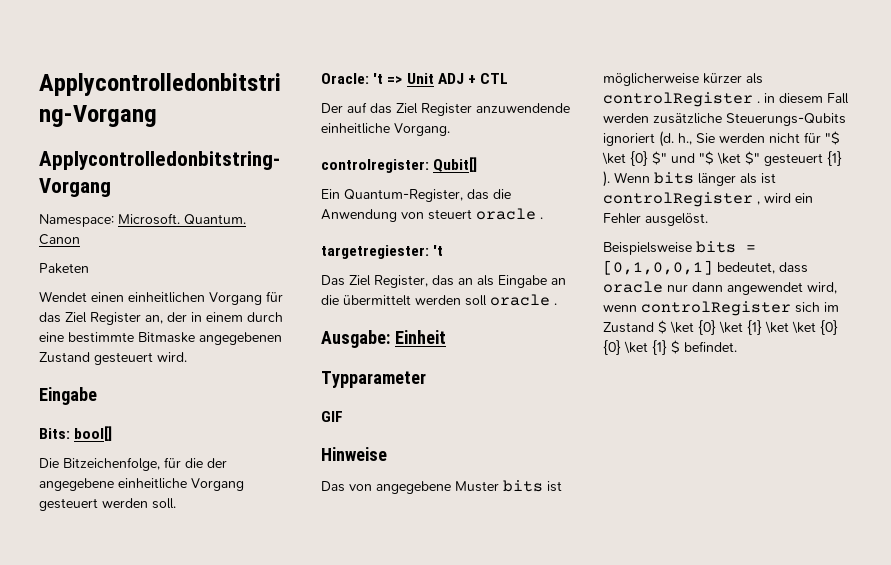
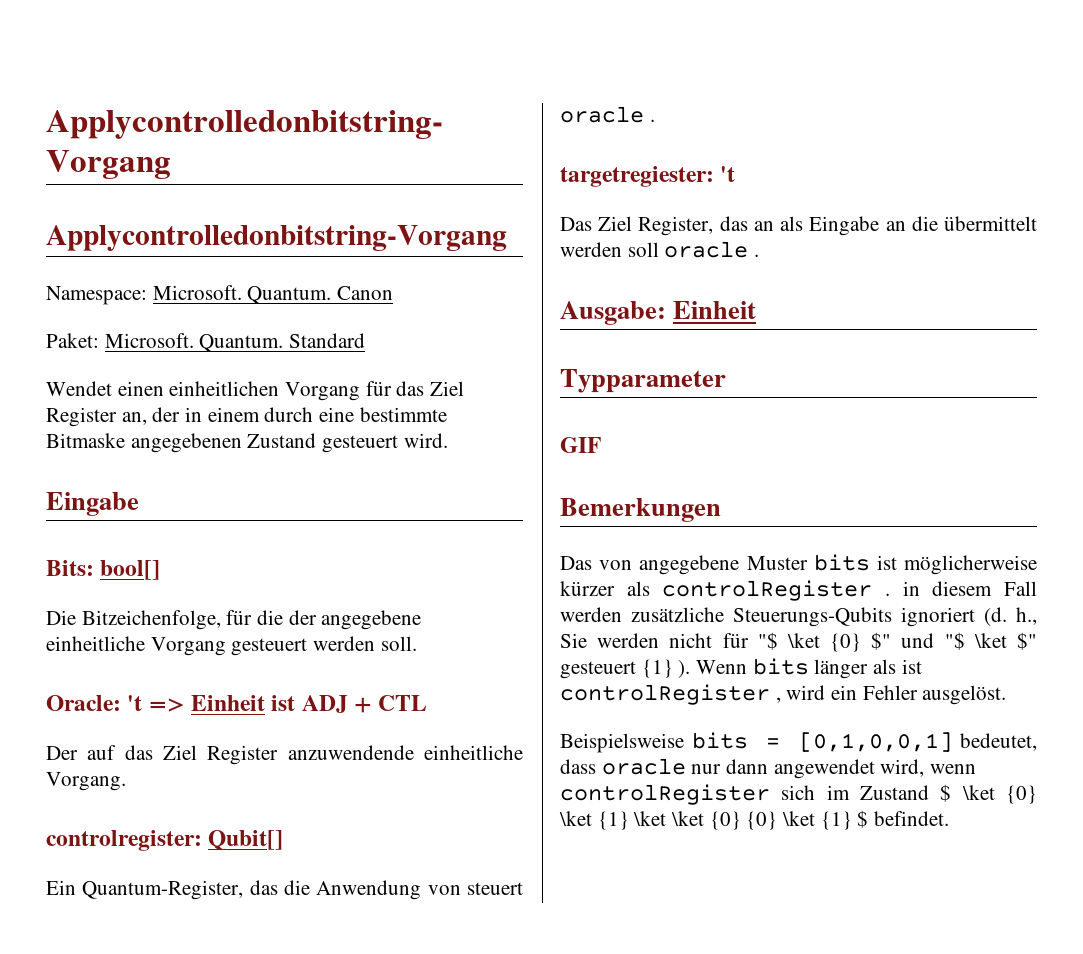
- Paketen
+ Paket: Microsoft. Quantum. Standard
- Oracle: 't => Unit ADJ + CTL
+ Oracle: 't => Einheit ist ADJ + CTL
- Hinweise
+ Bemerkungen

